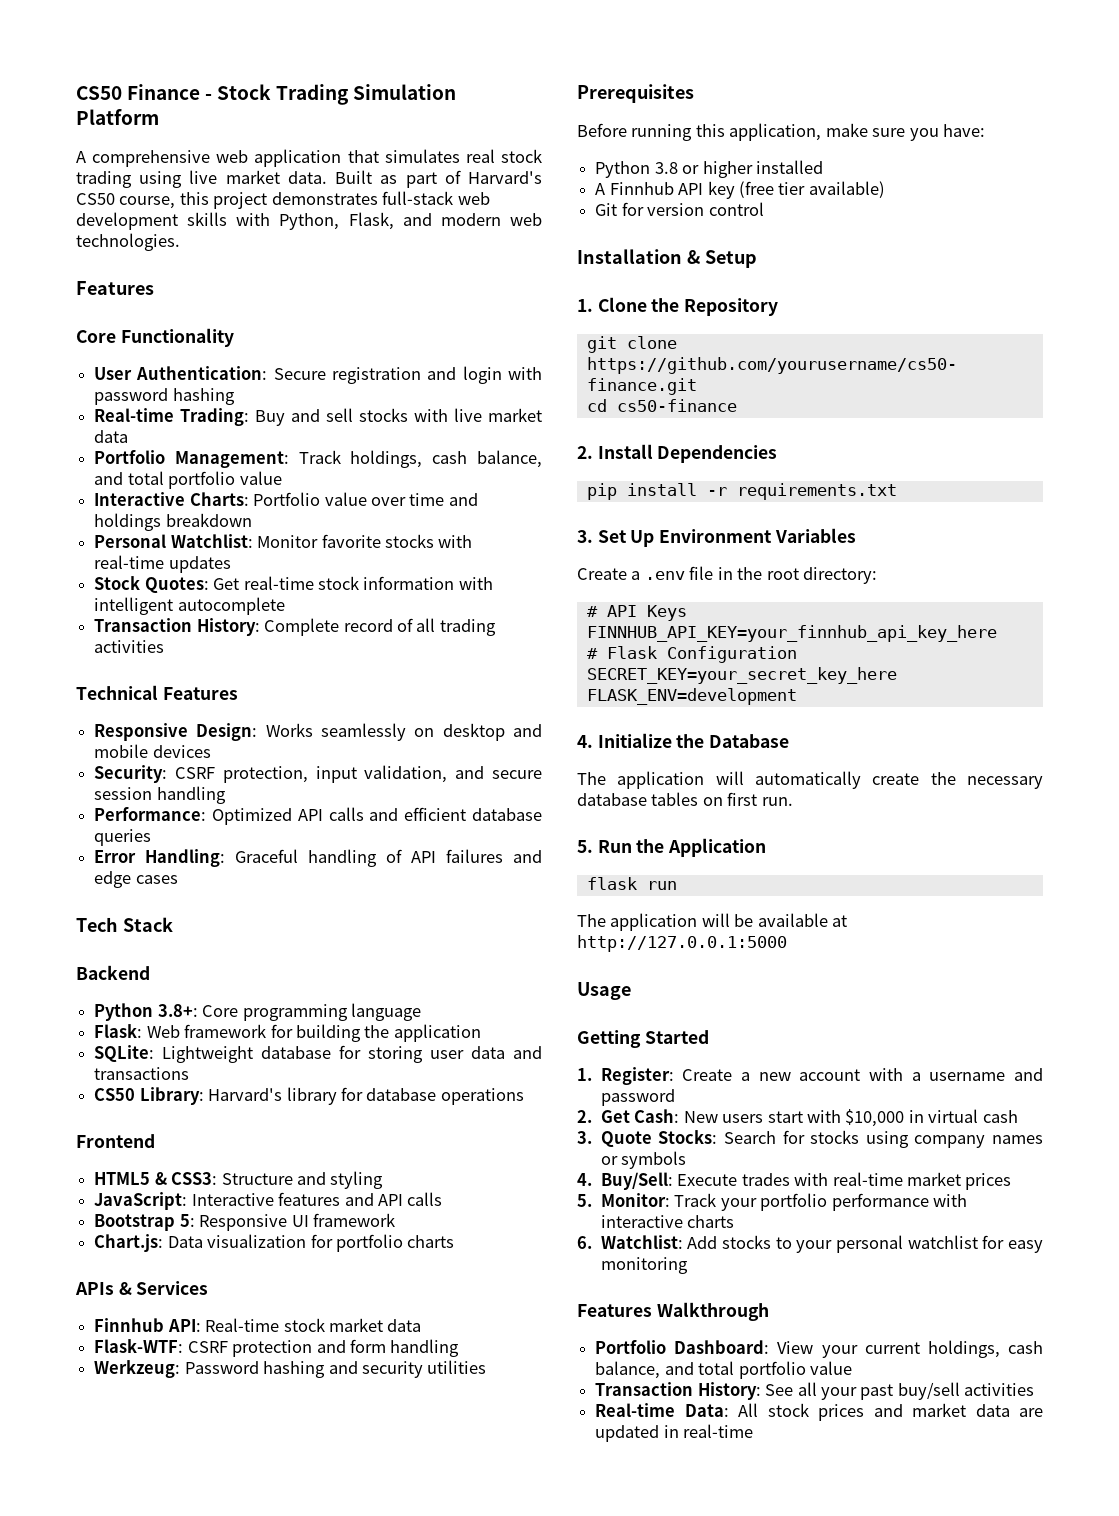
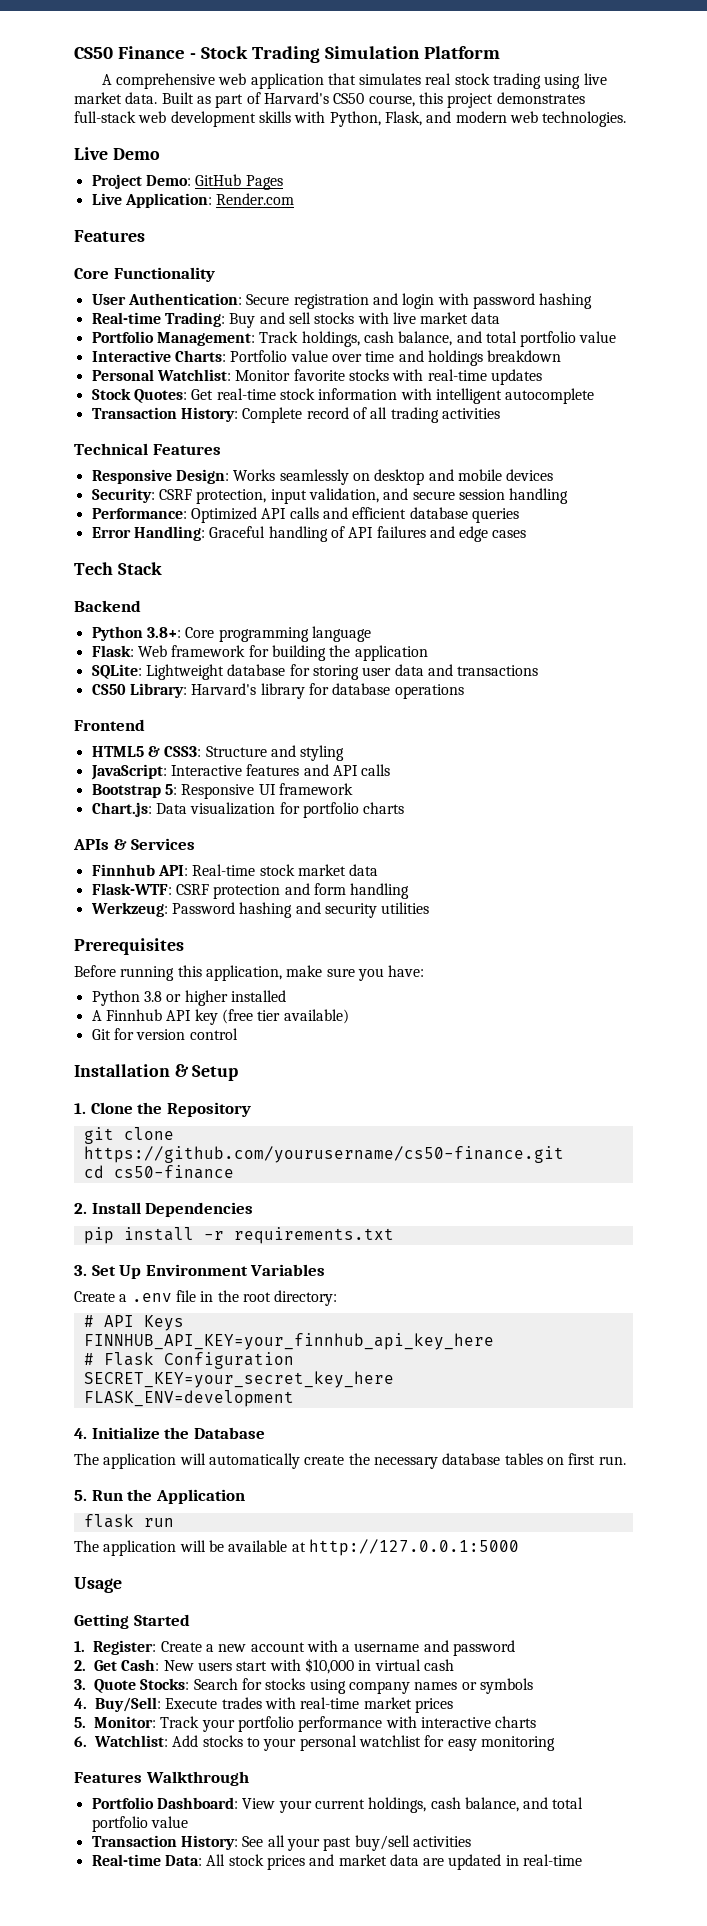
+ Live Demo
+ Project Demo: GitHub Pages
+ Live Application: Render.com

